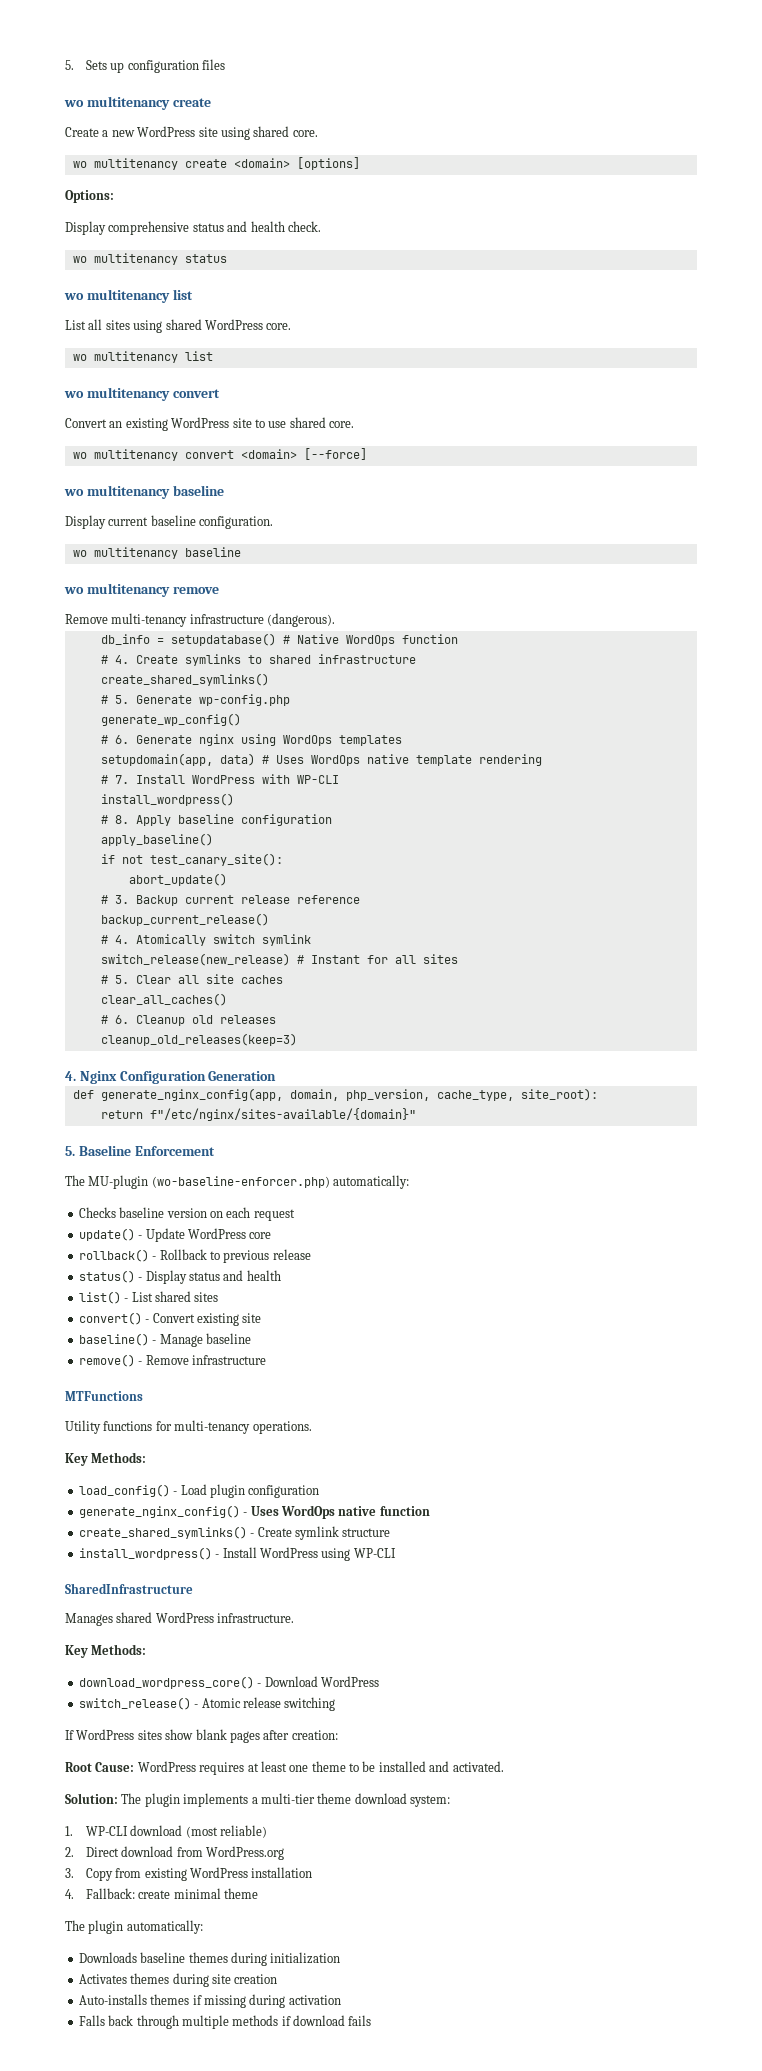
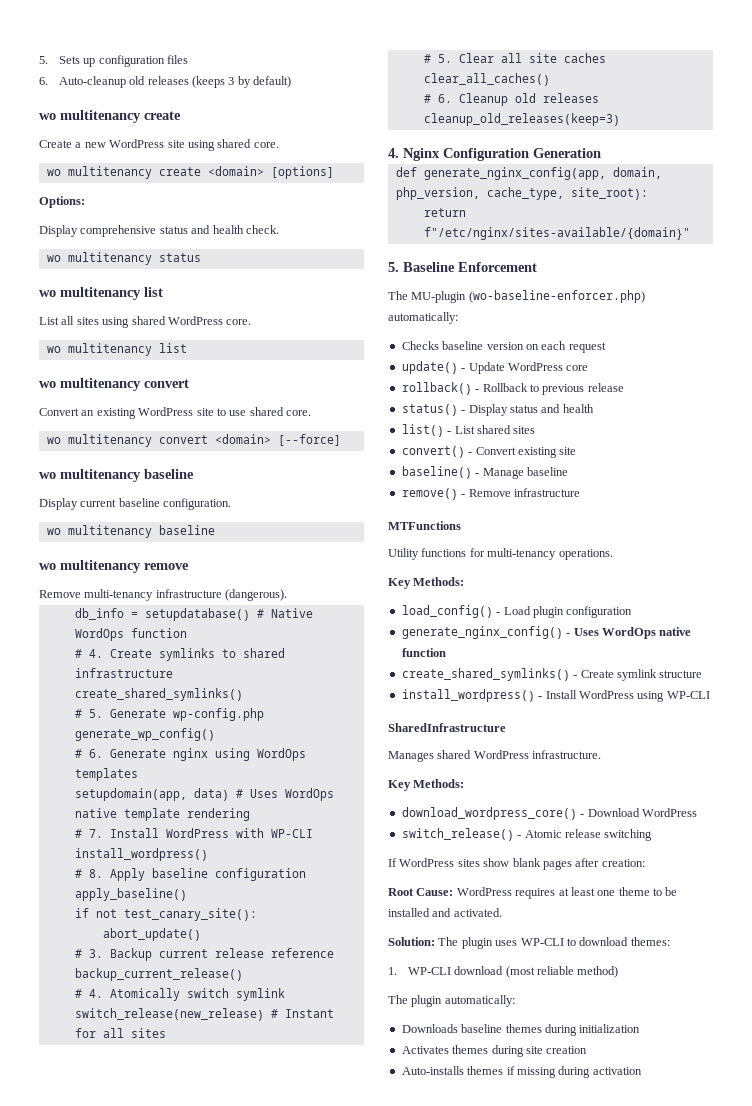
+ 6. Auto-cleanup old releases (keeps 3 by default)
- Solution: The plugin implements a multi-tier theme download system:
- 1. WP-CLI download (most reliable)
- 2. Direct download from WordPress.org
- 3. Copy from existing WordPress installation
- 4. Fallback: create minimal theme
+ Solution: The plugin uses WP-CLI to download themes:
+ 1. WP-CLI download (most reliable method)
- Falls back through multiple methods if download fails

